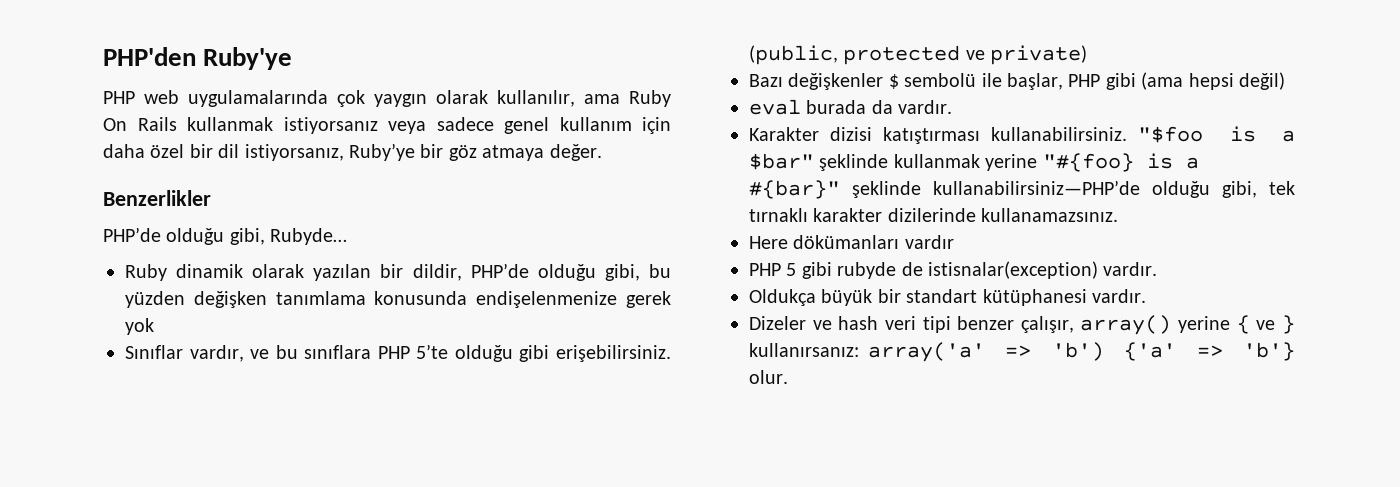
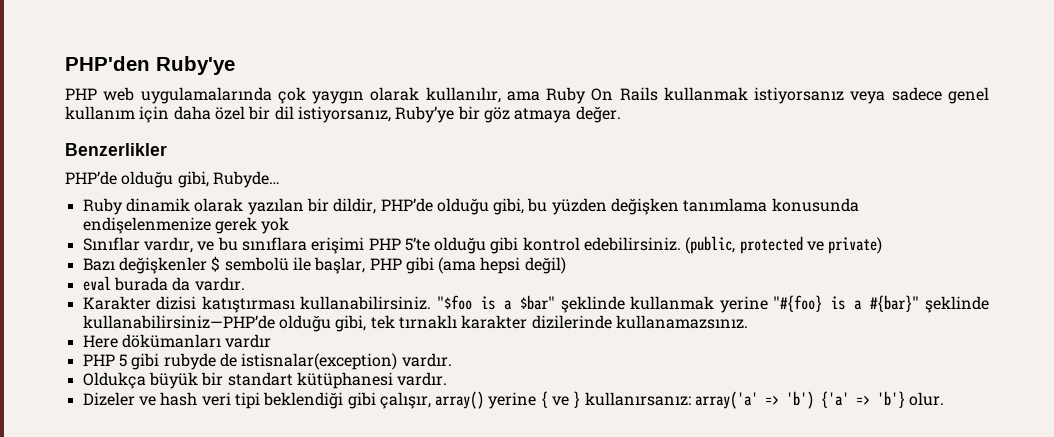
- Sınıflar vardır, ve bu sınıflara PHP 5’te olduğu gibi erişebilirsiniz.
+ Sınıflar vardır, ve bu sınıflara erişimi PHP 5’te olduğu gibi kontrol edebilirsiniz.
- Dizeler ve hash veri tipi benzer çalışır, array() yerine { ve } kullanırsanız: array('a' => 'b') {'a' => 'b'} olur.
+ Dizeler ve hash veri tipi beklendiği gibi çalışır, array() yerine { ve } kullanırsanız: array('a' => 'b') {'a' => 'b'} olur.

